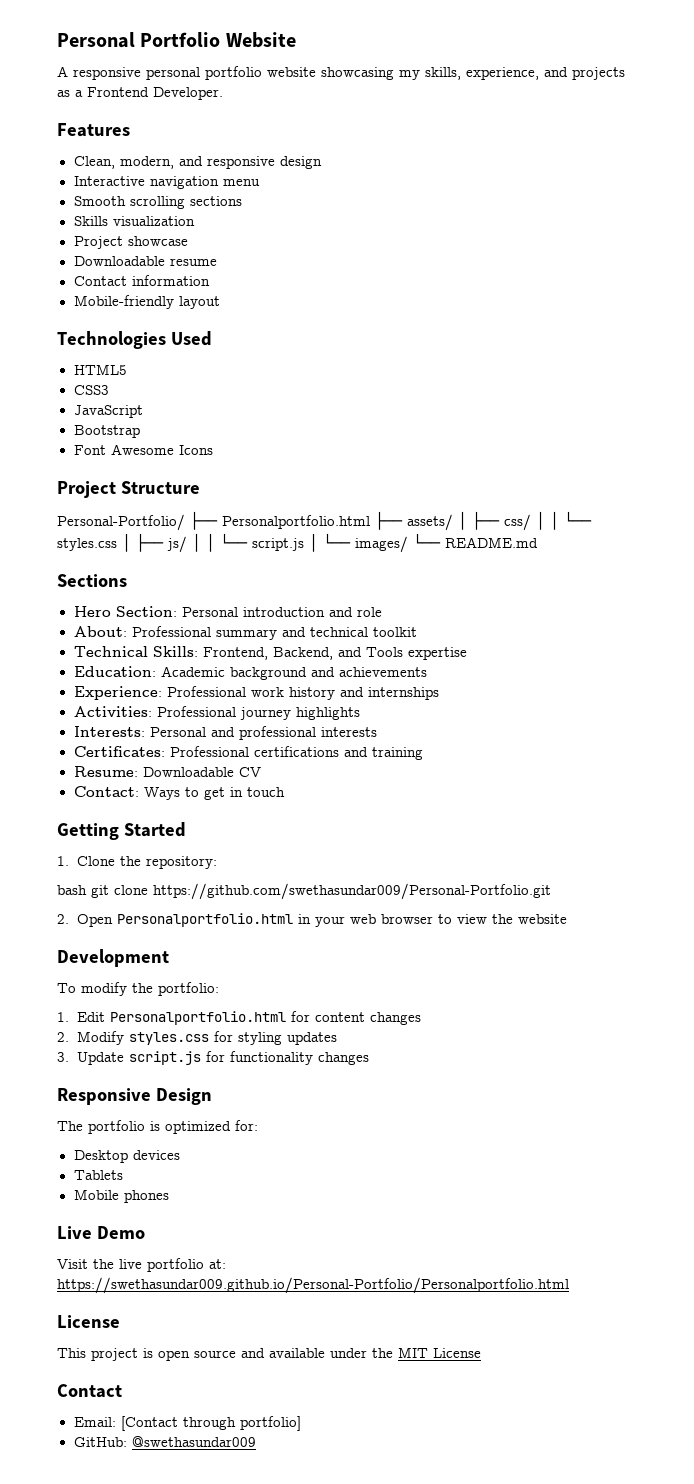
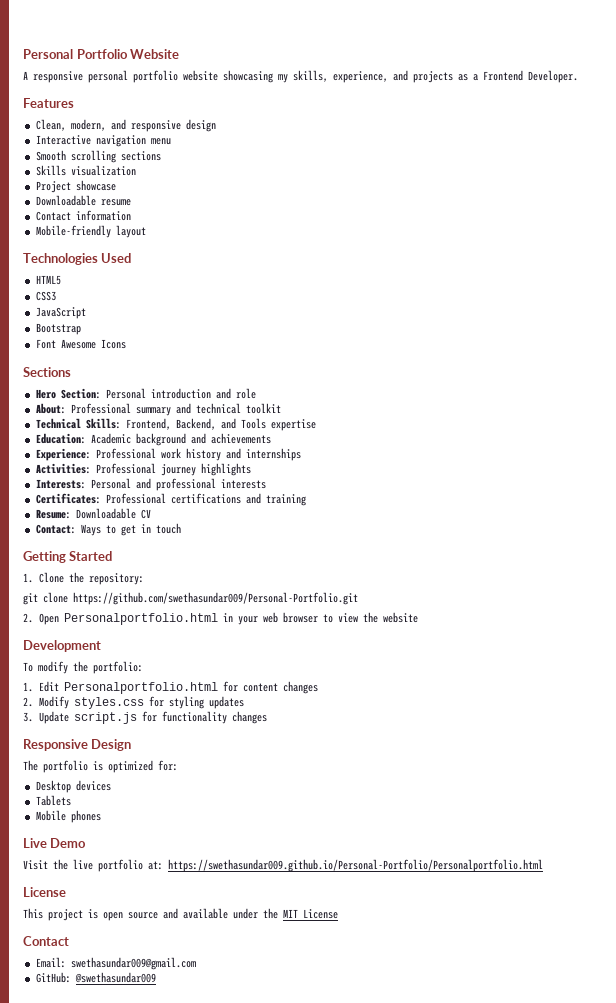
- Project Structure
- Personal-Portfolio/ ├── Personalportfolio.html ├── assets/ │ ├── css/ │ │ └── styles.css │ ├── js/ │ │ └── script.js │ └── images/ └── README.md
- bash git clone https://github.com/swethasundar009/Personal-Portfolio.git
+ git clone https://github.com/swethasundar009/Personal-Portfolio.git
- Email: [Contact through portfolio]
+ Email: swethasundar009@gmail.com

